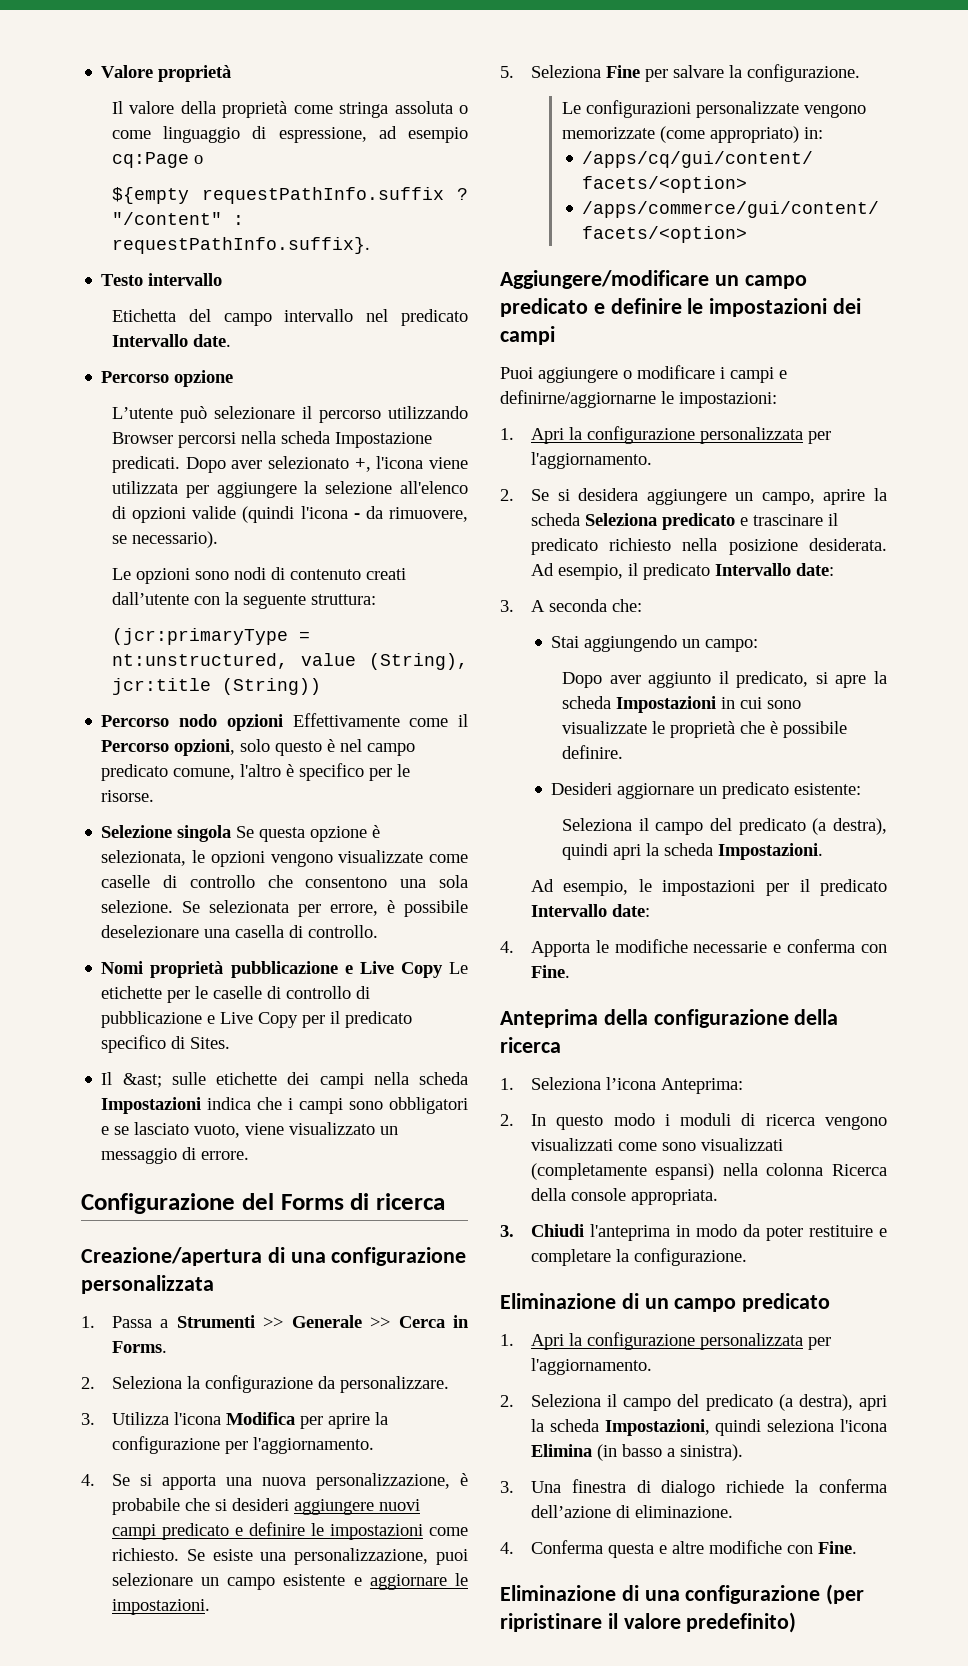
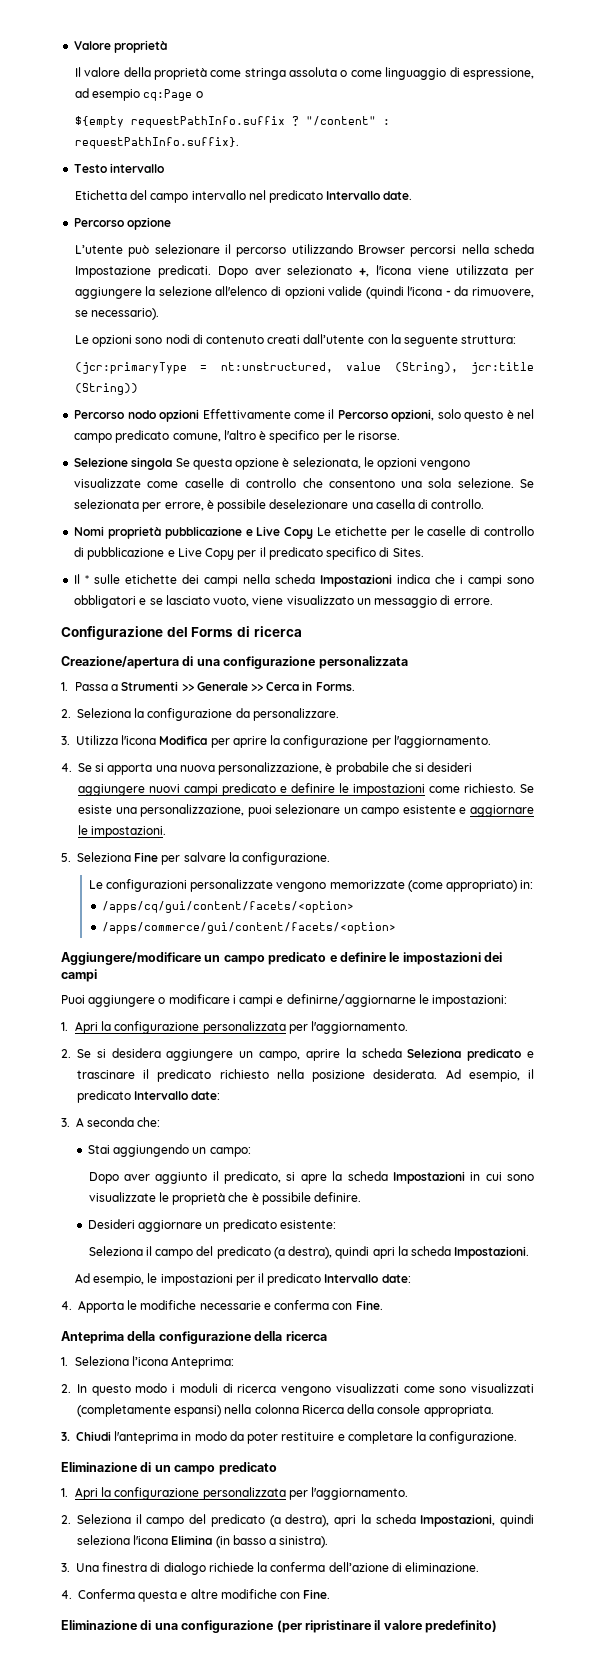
- Il &ast; sulle etichette dei campi nella scheda Impostazioni indica che i campi sono obbligatori e se lasciato vuoto, viene visualizzato un messaggio di errore.
+ Il * sulle etichette dei campi nella scheda Impostazioni indica che i campi sono obbligatori e se lasciato vuoto, viene visualizzato un messaggio di errore.

